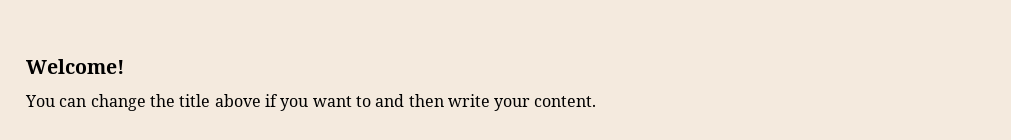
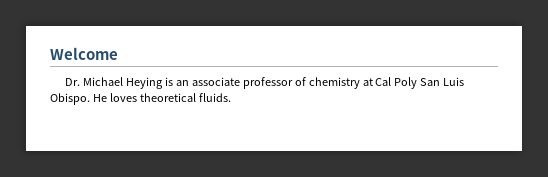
- Welcome!
- You can change the title above if you want to and then write your content.
+ Welcome
+ Dr. Michael Heying is an associate professor of chemistry at Cal Poly San Luis Obispo. He loves theoretical fluids.

